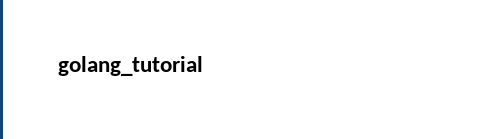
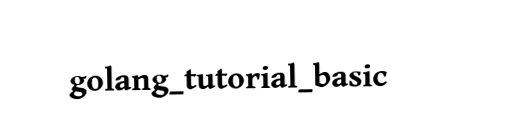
- golang_tutorial
+ golang_tutorial_basic

